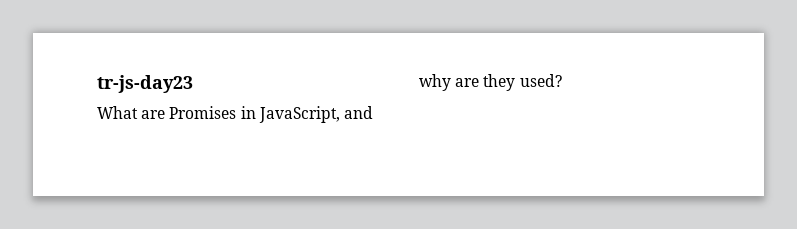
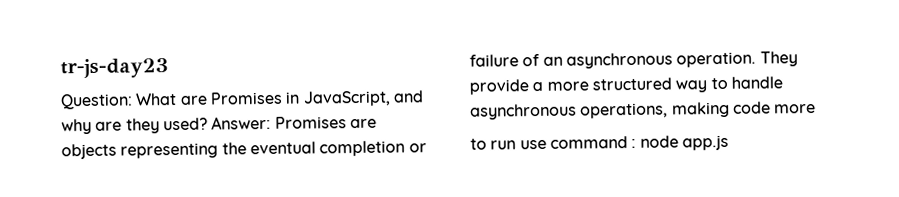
- What are Promises in JavaScript, and why are they used?
+ Question: What are Promises in JavaScript, and why are they used?
+ Answer: Promises are objects representing the eventual completion or failure of an asynchronous operation. They provide a more structured way to handle asynchronous operations, making code more
+ to run use command : node app.js

